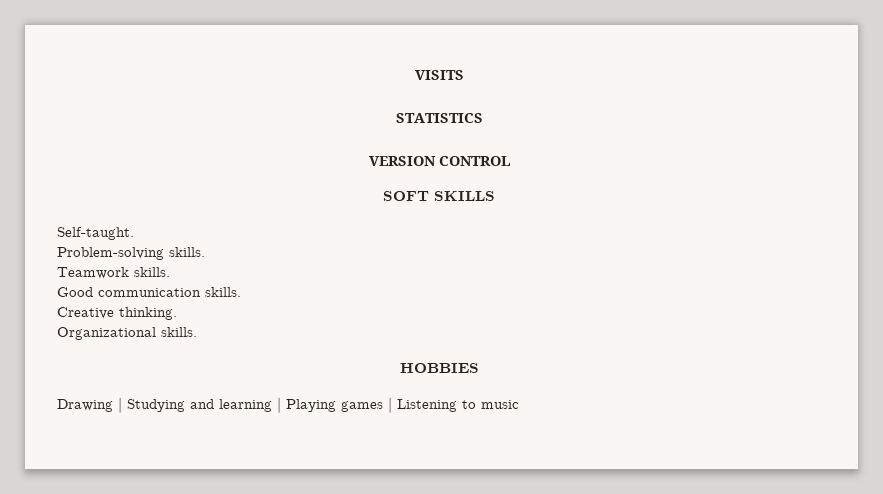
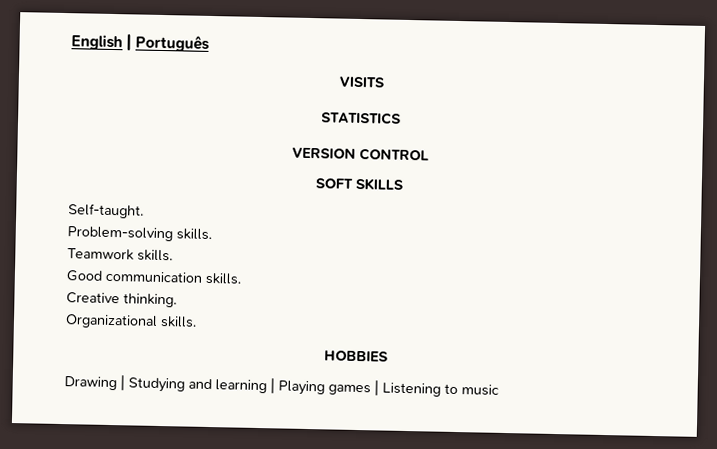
+ English | Português

